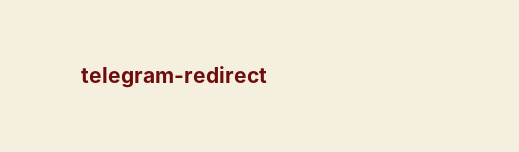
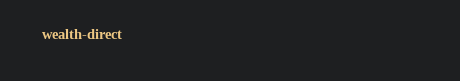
- telegram-redirect
+ wealth-direct

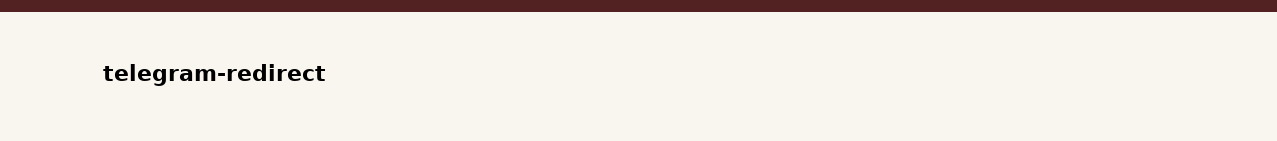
- wealth-direct
+ telegram-redirect

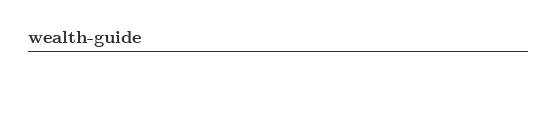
- telegram-redirect
+ wealth-guide

